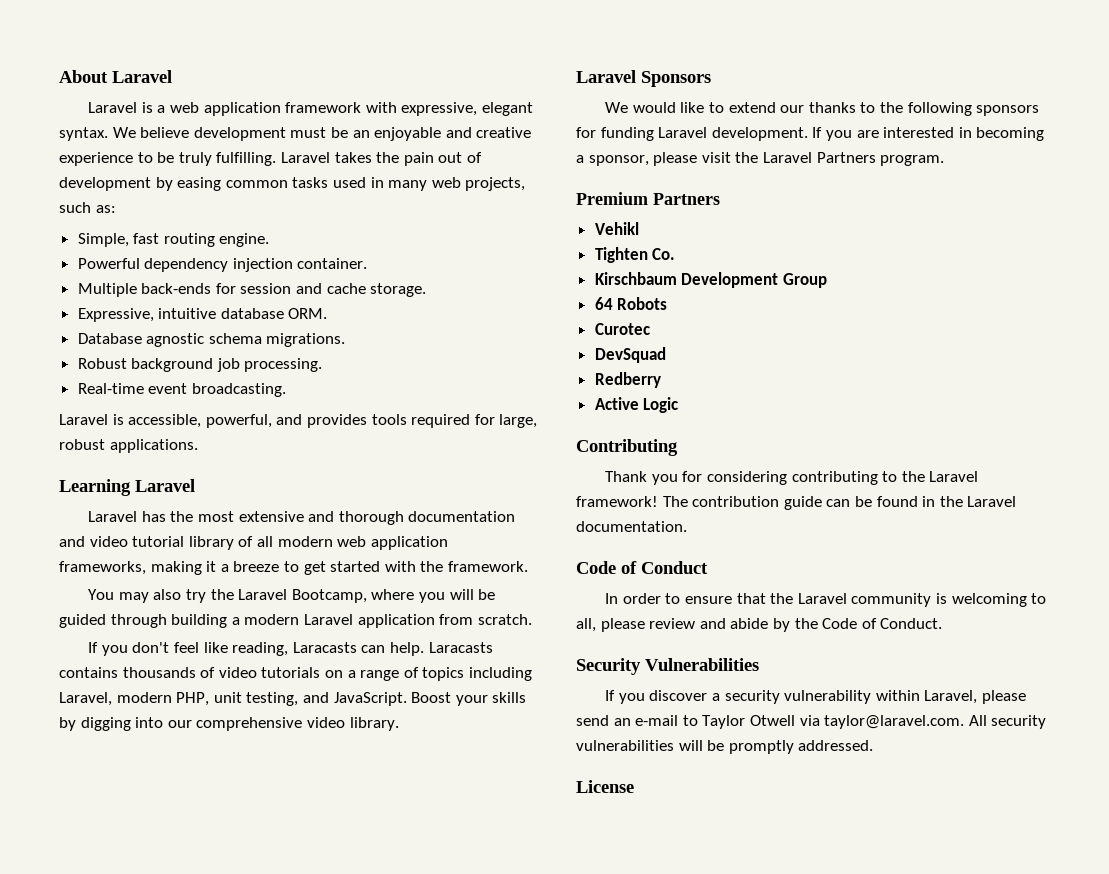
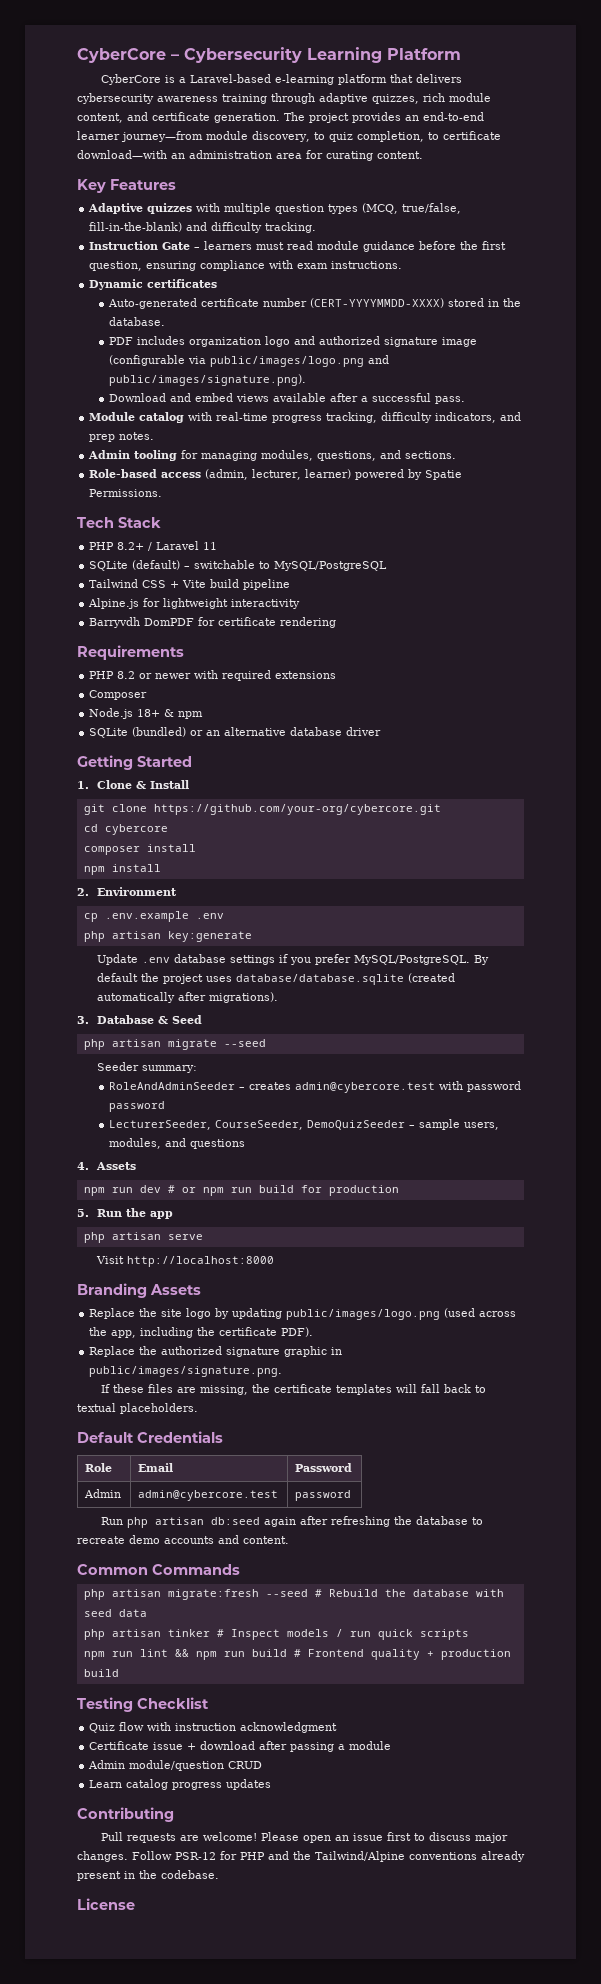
- About Laravel
- Laravel is a web application framework with expressive, elegant syntax. We believe development must be an enjoyable and creative experience to be truly fulfilling. Laravel takes the pain out of development by easing common tasks used in many web projects, such as:
- Simple, fast routing engine.
- Powerful dependency injection container.
- Multiple back-ends for session and cache storage.
- Expressive, intuitive database ORM.
- Database agnostic schema migrations.
- Robust background job processing.
- Real-time event broadcasting.
- Laravel is accessible, powerful, and provides tools required for large, robust applications.
- Learning Laravel
- Laravel has the most extensive and thorough documentation and video tutorial library of all modern web application frameworks, making it a breeze to get started with the framework.
- You may also try the Laravel Bootcamp, where you will be guided through building a modern Laravel application from scratch.
- If you don't feel like reading, Laracasts can help. Laracasts contains thousands of video tutorials on a range of topics including Laravel, modern PHP, unit testing, and JavaScript. Boost your skills by digging into our comprehensive video library.
- Laravel Sponsors
- We would like to extend our thanks to the following sponsors for funding Laravel development. If you are interested in becoming a sponsor, please visit the Laravel Partners program.
- Premium Partners
- Vehikl
- Tighten Co.
- Kirschbaum Development Group
- 64 Robots
- Curotec
- DevSquad
- Redberry
- Active Logic
+ CyberCore – Cybersecurity Learning Platform
+ CyberCore is a Laravel-based e-learning platform that delivers cybersecurity awareness training through adaptive quizzes, rich module content, and certificate generation. The project provides an end-to-end learner journey—from module discovery, to quiz completion, to certificate download—with an administration area for curating content.
+ Key Features
+ Adaptive quizzes with multiple question types (MCQ, true/false, fill-in-the-blank) and difficulty tracking.
+ Instruction Gate – learners must read module guidance before the first question, ensuring compliance with exam instructions.
+ Dynamic certificates
+ Auto-generated certificate number (CERT-YYYYMMDD-XXXX) stored in the database.
+ PDF includes organization logo and authorized signature image (configurable via public/images/logo.png and public/images/signature.png).
+ Download and embed views available after a successful pass.
+ Module catalog with real-time progress tracking, difficulty indicators, and prep notes.
+ Admin tooling for managing modules, questions, and sections.
+ Role-based access (admin, lecturer, learner) powered by Spatie Permissions.
+ Tech Stack
+ PHP 8.2+ / Laravel 11
+ SQLite (default) – switchable to MySQL/PostgreSQL
+ Tailwind CSS + Vite build pipeline
+ Alpine.js for lightweight interactivity
+ Barryvdh DomPDF for certificate rendering
+ Requirements
+ PHP 8.2 or newer with required extensions
+ Composer
+ Node.js 18+ & npm
+ SQLite (bundled) or an alternative database driver
+ Getting Started
+ 1. Clone & Install
+ git clone https://github.com/your-org/cybercore.git
+ cd cybercore
+ composer install
+ npm install
+ 2. Environment
+ cp .env.example .env
+ php artisan key:generate
+ Update .env database settings if you prefer MySQL/PostgreSQL. By default the project uses database/database.sqlite (created automatically after migrations).
+ 3. Database & Seed
+ php artisan migrate --seed
+ Seeder summary:
+ RoleAndAdminSeeder – creates admin@cybercore.test with password password
+ LecturerSeeder, CourseSeeder, DemoQuizSeeder – sample users, modules, and questions
+ 4. Assets
+ npm run dev # or npm run build for production
+ 5. Run the app
+ php artisan serve
+ Visit http://localhost:8000
+ Branding Assets
+ Replace the site logo by updating public/images/logo.png (used across the app, including the certificate PDF).
+ Replace the authorized signature graphic in public/images/signature.png.
+ If these files are missing, the certificate templates will fall back to textual placeholders.
+ Default Credentials
+ Role | Email | Password
+ Admin | admin@cybercore.test | password
+ Run php artisan db:seed again after refreshing the database to recreate demo accounts and content.
+ Common Commands
+ php artisan migrate:fresh --seed # Rebuild the database with seed data
+ php artisan tinker # Inspect models / run quick scripts
+ npm run lint && npm run build # Frontend quality + production build
+ Testing Checklist
+ Quiz flow with instruction acknowledgment
+ Certificate issue + download after passing a module
+ Admin module/question CRUD
+ Learn catalog progress updates
  Contributing
- Thank you for considering contributing to the Laravel framework! The contribution guide can be found in the Laravel documentation.
- Code of Conduct
- In order to ensure that the Laravel community is welcoming to all, please review and abide by the Code of Conduct.
- Security Vulnerabilities
- If you discover a security vulnerability within Laravel, please send an e-mail to Taylor Otwell via taylor@laravel.com. All security vulnerabilities will be promptly addressed.
+ Pull requests are welcome! Please open an issue first to discuss major changes. Follow PSR-12 for PHP and the Tailwind/Alpine conventions already present in the codebase.

